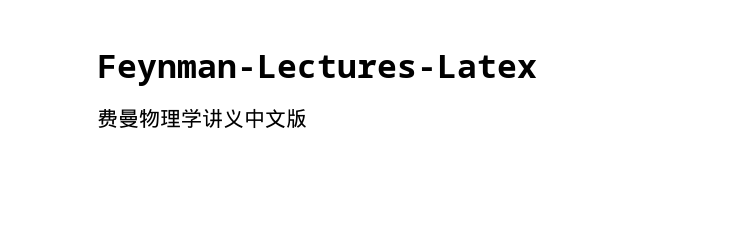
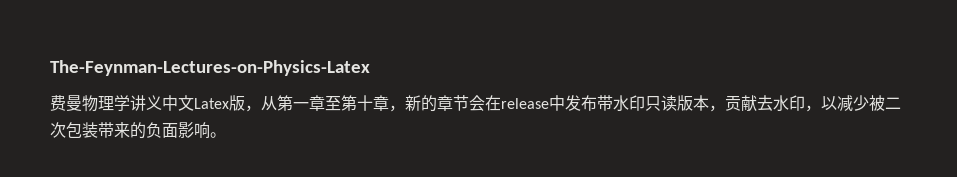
- Feynman-Lectures-Latex
+ The-Feynman-Lectures-on-Physics-Latex
- 费曼物理学讲义中文版
+ 费曼物理学讲义中文Latex版，从第一章至第十章，新的章节会在release中发布带水印只读版本，贡献去水印，以减少被二次包装带来的负面影响。

